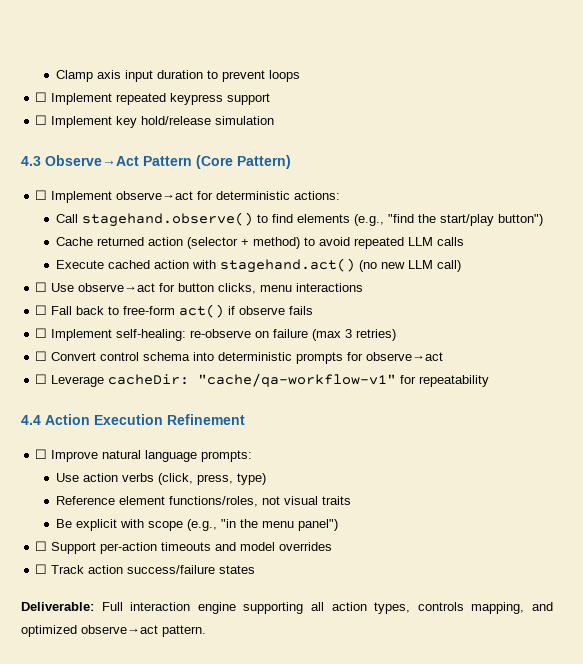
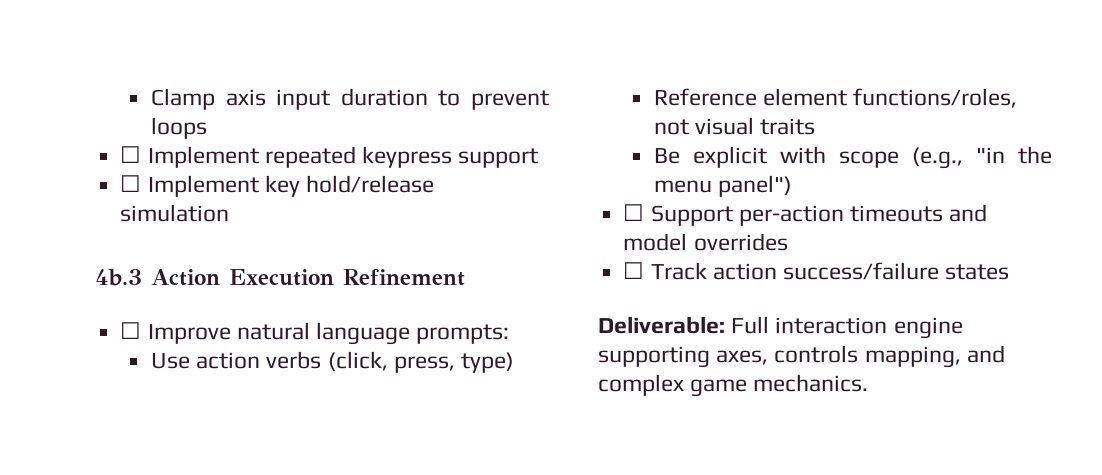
- 4.3 Observe→Act Pattern (Core Pattern)
- ☐ Implement observe→act for deterministic actions:
- Call stagehand.observe() to find elements (e.g., "find the start/play button")
- Cache returned action (selector + method) to avoid repeated LLM calls
- Execute cached action with stagehand.act() (no new LLM call)
- ☐ Use observe→act for button clicks, menu interactions
- ☐ Fall back to free-form act() if observe fails
- ☐ Implement self-healing: re-observe on failure (max 3 retries)
- ☐ Convert control schema into deterministic prompts for observe→act
- ☐ Leverage cacheDir: "cache/qa-workflow-v1" for repeatability
- 4.4 Action Execution Refinement
+ 4b.3 Action Execution Refinement
- Deliverable: Full interaction engine supporting all action types, controls mapping, and optimized observe→act pattern.
+ Deliverable: Full interaction engine supporting axes, controls mapping, and complex game mechanics.

